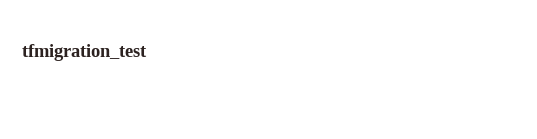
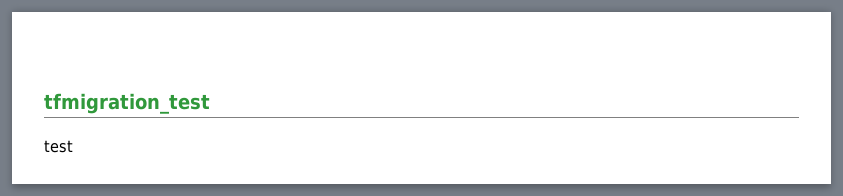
+ test

